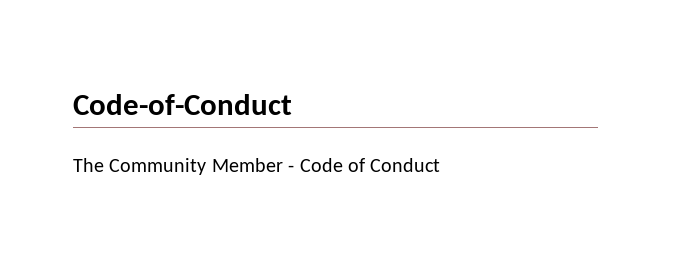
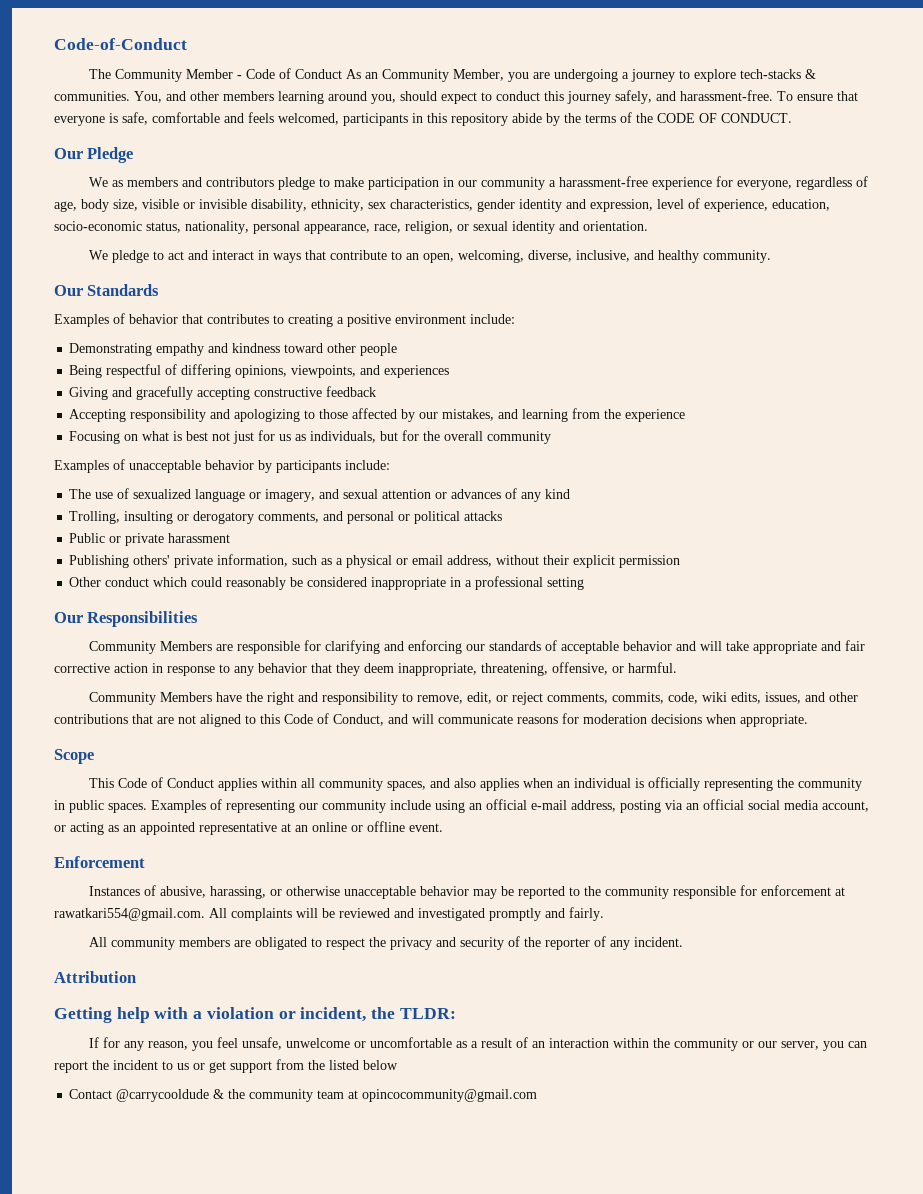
- The Community Member - Code of Conduct
+ The Community Member - Code of Conduct As an Community Member, you are undergoing a journey to explore tech-stacks & communities. You, and other members learning around you, should expect to conduct this journey safely, and harassment-free. To ensure that everyone is safe, comfortable and feels welcomed, participants in this repository abide by the terms of the CODE OF CONDUCT.
+ Our Pledge
+ We as members and contributors pledge to make participation in our community a harassment-free experience for everyone, regardless of age, body size, visible or invisible disability, ethnicity, sex characteristics, gender identity and expression, level of experience, education, socio-economic status, nationality, personal appearance, race, religion, or sexual identity and orientation.
+ We pledge to act and interact in ways that contribute to an open, welcoming, diverse, inclusive, and healthy community.
+ Our Standards
+ Examples of behavior that contributes to creating a positive environment include:
+ Demonstrating empathy and kindness toward other people
+ Being respectful of differing opinions, viewpoints, and experiences
+ Giving and gracefully accepting constructive feedback
+ Accepting responsibility and apologizing to those affected by our mistakes, and learning from the experience
+ Focusing on what is best not just for us as individuals, but for the overall community
+ Examples of unacceptable behavior by participants include:
+ The use of sexualized language or imagery, and sexual attention or advances of any kind
+ Trolling, insulting or derogatory comments, and personal or political attacks
+ Public or private harassment
+ Publishing others' private information, such as a physical or email address, without their explicit permission
+ Other conduct which could reasonably be considered inappropriate in a professional setting
+ Our Responsibilities
+ Community Members are responsible for clarifying and enforcing our standards of acceptable behavior and will take appropriate and fair corrective action in response to any behavior that they deem inappropriate, threatening, offensive, or harmful.
+ Community Members have the right and responsibility to remove, edit, or reject comments, commits, code, wiki edits, issues, and other contributions that are not aligned to this Code of Conduct, and will communicate reasons for moderation decisions when appropriate.
+ Scope
+ This Code of Conduct applies within all community spaces, and also applies when an individual is officially representing the community in public spaces. Examples of representing our community include using an official e-mail address, posting via an official social media account, or acting as an appointed representative at an online or offline event.
+ Enforcement
+ Instances of abusive, harassing, or otherwise unacceptable behavior may be reported to the community responsible for enforcement at rawatkari554@gmail.com. All complaints will be reviewed and investigated promptly and fairly.
+ All community members are obligated to respect the privacy and security of the reporter of any incident.
+ Attribution
+ Getting help with a violation or incident, the TLDR:
+ If for any reason, you feel unsafe, unwelcome or uncomfortable as a result of an interaction within the community or our server, you can report the incident to us or get support from the listed below
+ Contact @carrycooldude & the community team at opincocommunity@gmail.com

